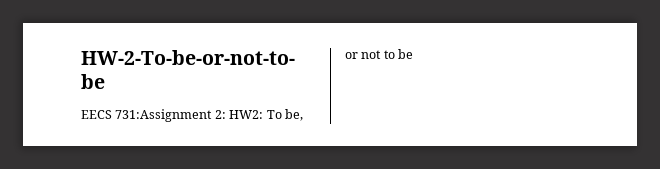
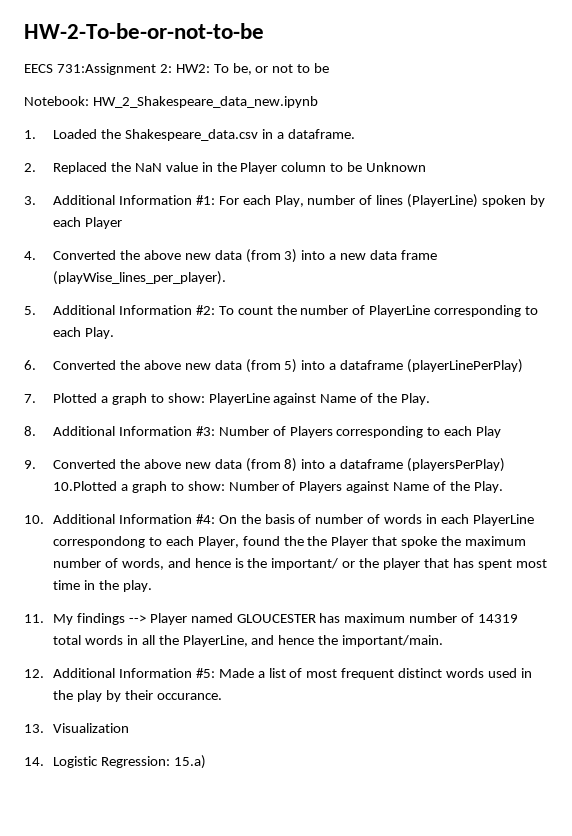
+ Notebook: HW_2_Shakespeare_data_new.ipynb
+ 1. Loaded the Shakespeare_data.csv in a dataframe.
+ 2. Replaced the NaN value in the Player column to be Unknown
+ 3. Additional Information #1: For each Play, number of lines (PlayerLine) spoken by each Player
+ 4. Converted the above new data (from 3) into a new data frame (playWise_lines_per_player).
+ 5. Additional Information #2: To count the number of PlayerLine corresponding to each Play.
+ 6. Converted the above new data (from 5) into a dataframe (playerLinePerPlay)
+ 7. Plotted a graph to show: PlayerLine against Name of the Play.
+ 8. Additional Information #3: Number of Players corresponding to each Play
+ 9. Converted the above new data (from 8) into a dataframe (playersPerPlay) 10.Plotted a graph to show: Number of Players against Name of the Play.
+ 10. Additional Information #4: On the basis of number of words in each PlayerLine correspondong to each Player, found the the Player that spoke the maximum number of words, and hence is the important/ or the player that has spent most time in the play.
+ 11. My findings --> Player named GLOUCESTER has maximum number of 14319 total words in all the PlayerLine, and hence the important/main.
+ 12. Additional Information #5: Made a list of most frequent distinct words used in the play by their occurance.
+ 13. Visualization
+ 14. Logistic Regression: 15.a)

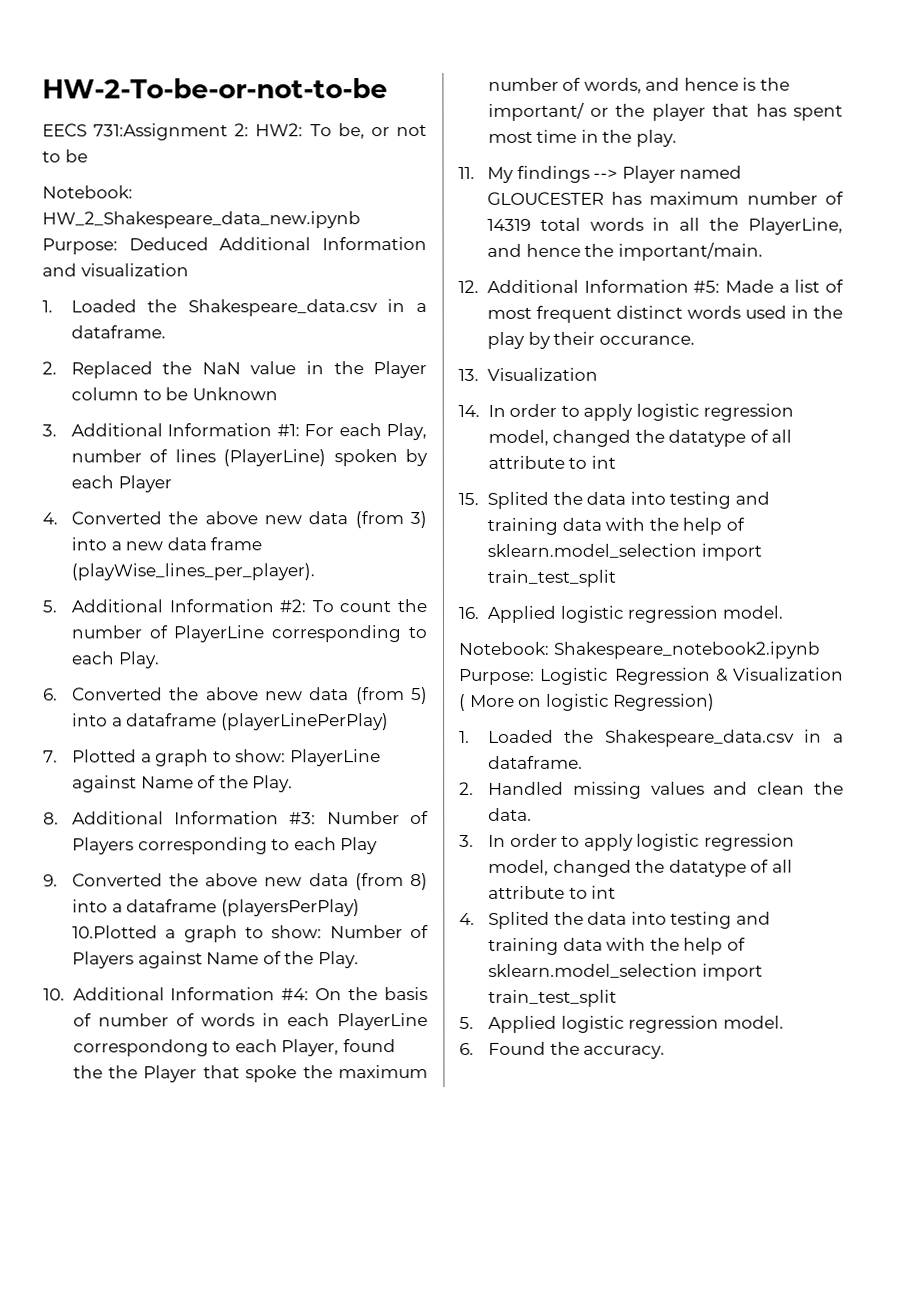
- Notebook: HW_2_Shakespeare_data_new.ipynb
+ Notebook: HW_2_Shakespeare_data_new.ipynb Purpose: Deduced Additional Information and visualization
- 14. Logistic Regression: 15.a)
+ 14. In order to apply logistic regression model, changed the datatype of all attribute to int
+ 15. Splited the data into testing and training data with the help of sklearn.model_selection import train_test_split
+ 16. Applied logistic regression model.
+ Notebook: Shakespeare_notebook2.ipynb Purpose: Logistic Regression & Visualization ( More on logistic Regression)
+ 1. Loaded the Shakespeare_data.csv in a dataframe.
+ 2. Handled missing values and clean the data.
+ 3. In order to apply logistic regression model, changed the datatype of all attribute to int
+ 4. Splited the data into testing and training data with the help of sklearn.model_selection import train_test_split
+ 5. Applied logistic regression model.
+ 6. Found the accuracy.

